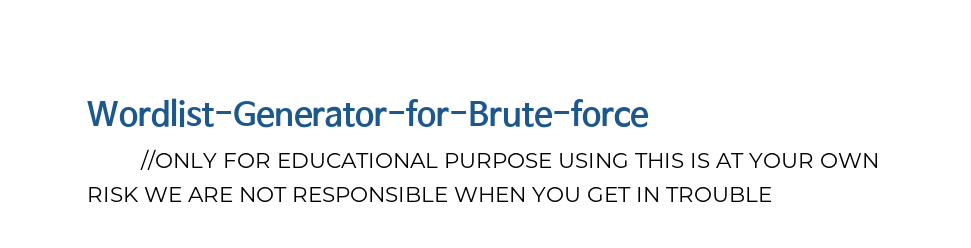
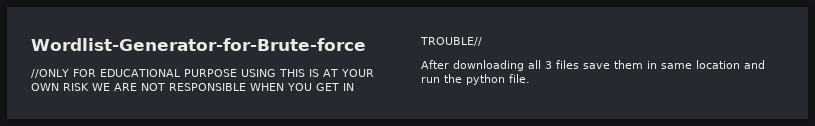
- //ONLY FOR EDUCATIONAL PURPOSE USING THIS IS AT YOUR OWN RISK WE ARE NOT RESPONSIBLE WHEN YOU GET IN TROUBLE
+ //ONLY FOR EDUCATIONAL PURPOSE USING THIS IS AT YOUR OWN RISK WE ARE NOT RESPONSIBLE WHEN YOU GET IN TROUBLE//
+ After downloading all 3 files save them in same location and run the python file.

